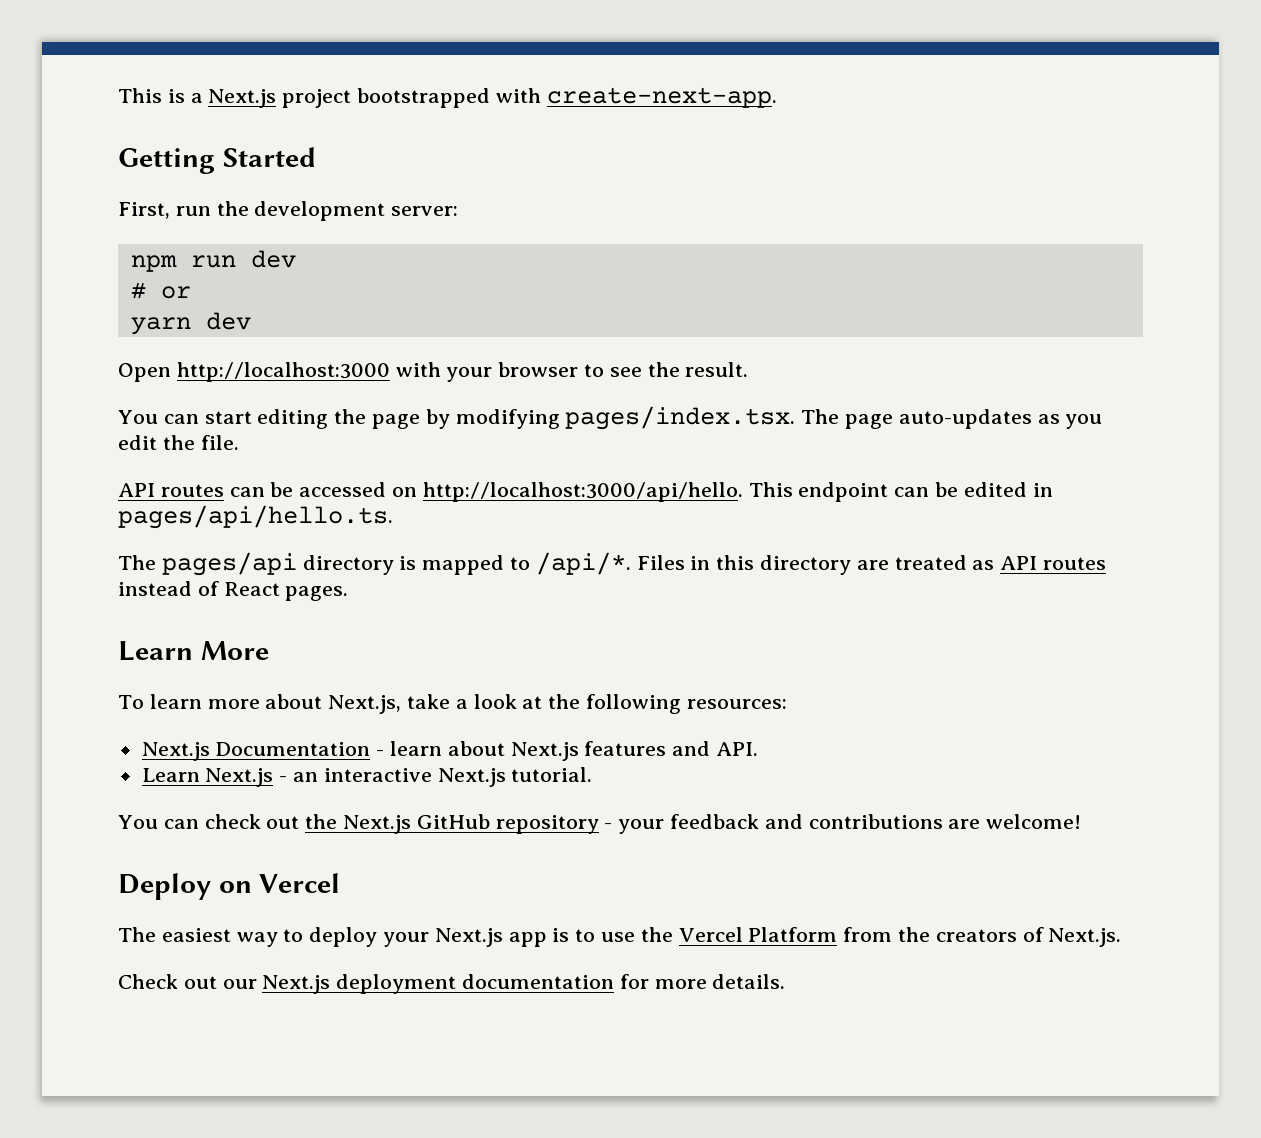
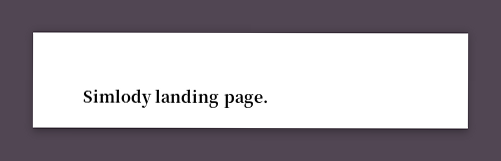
- This is a Next.js project bootstrapped with create-next-app.
- Getting Started
- First, run the development server:
- npm run dev
- # or
- yarn dev
- Open http://localhost:3000 with your browser to see the result.
- You can start editing the page by modifying pages/index.tsx. The page auto-updates as you edit the file.
- API routes can be accessed on http://localhost:3000/api/hello. This endpoint can be edited in pages/api/hello.ts.
- The pages/api directory is mapped to /api/*. Files in this directory are treated as API routes instead of React pages.
- Learn More
- To learn more about Next.js, take a look at the following resources:
- Next.js Documentation - learn about Next.js features and API.
- Learn Next.js - an interactive Next.js tutorial.
- You can check out the Next.js GitHub repository - your feedback and contributions are welcome!
- Deploy on Vercel
- The easiest way to deploy your Next.js app is to use the Vercel Platform from the creators of Next.js.
- Check out our Next.js deployment documentation for more details.
+ Simlody landing page.

